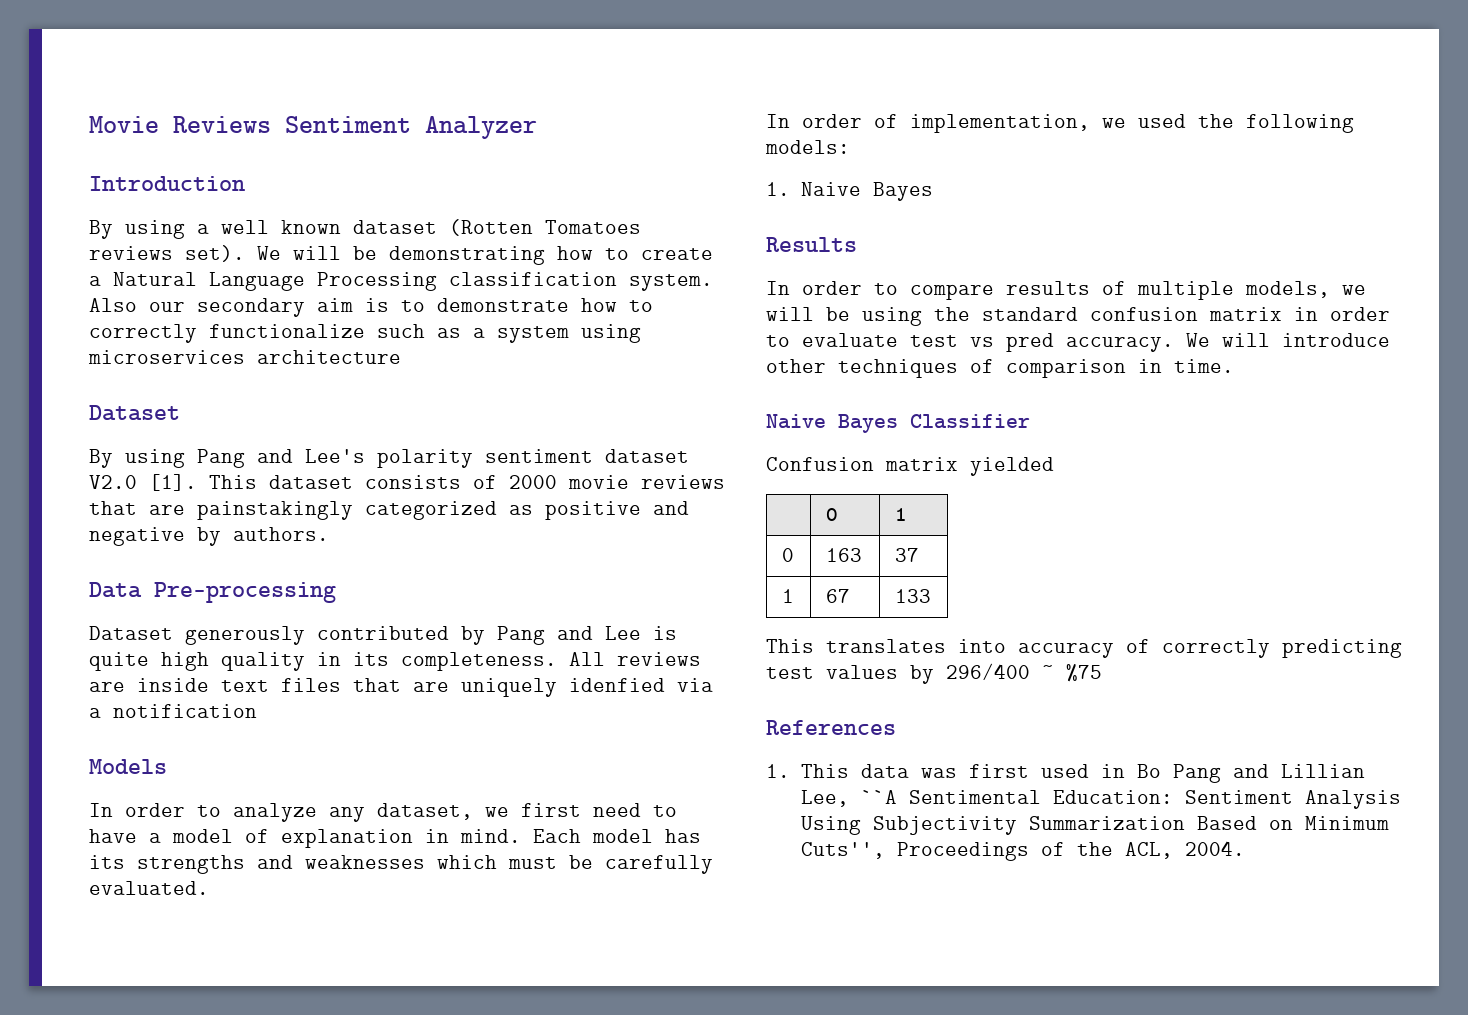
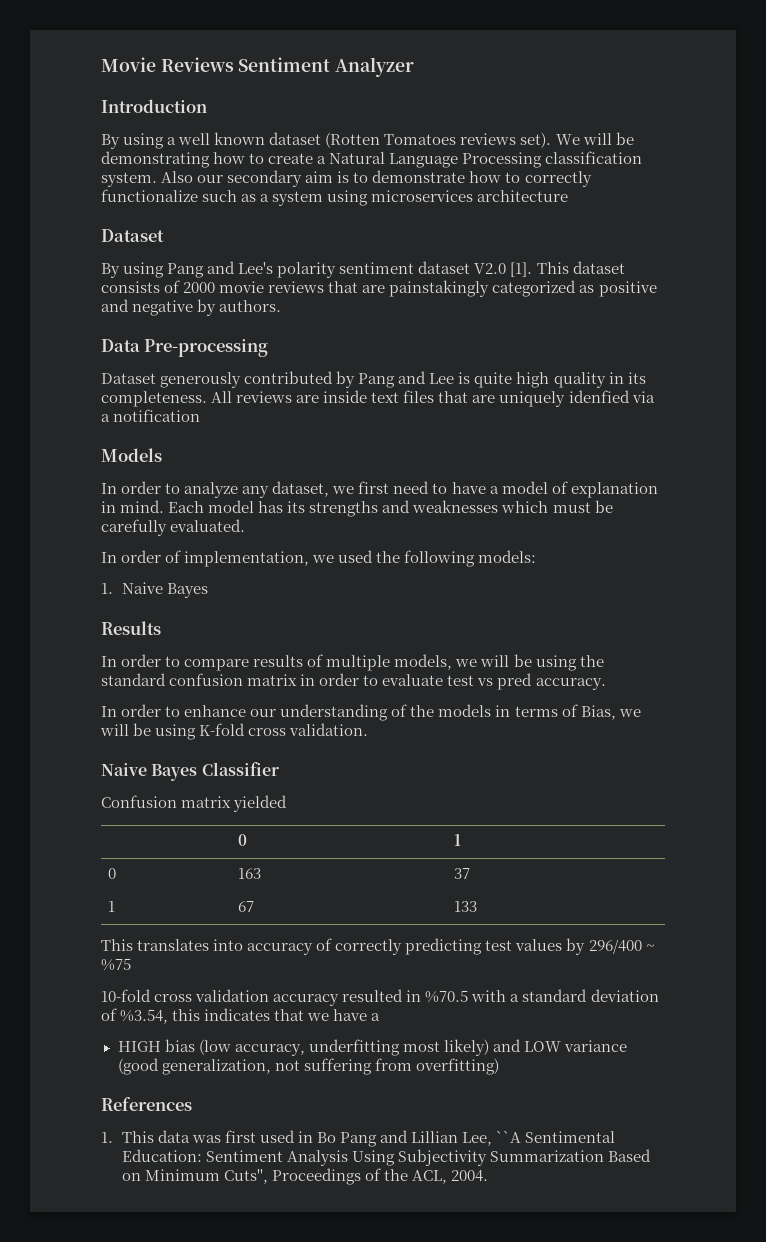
- In order to compare results of multiple models, we will be using the standard confusion matrix in order to evaluate test vs pred accuracy. We will introduce other techniques of comparison in time.
+ In order to compare results of multiple models, we will be using the standard confusion matrix in order to evaluate test vs pred accuracy.
+ In order to enhance our understanding of the models in terms of Bias, we will be using K-fold cross validation.
+ 10-fold cross validation accuracy resulted in %70.5 with a standard deviation of %3.54, this indicates that we have a
+ HIGH bias (low accuracy, underfitting most likely) and LOW variance (good generalization, not suffering from overfitting)

